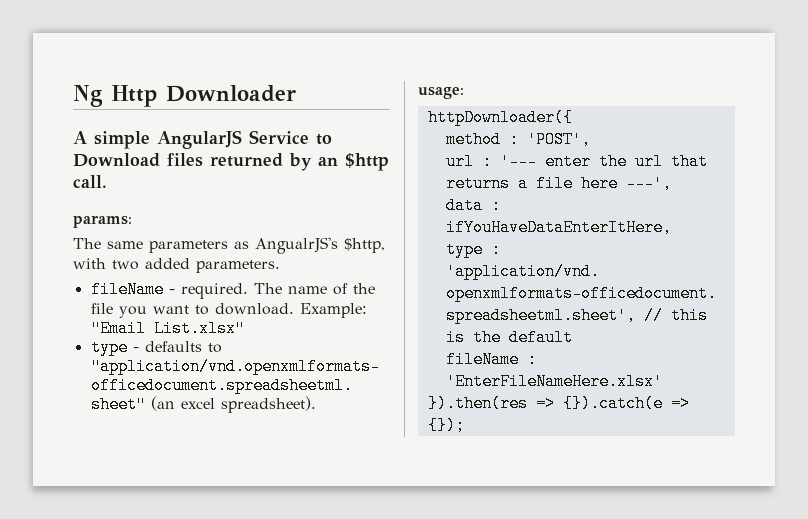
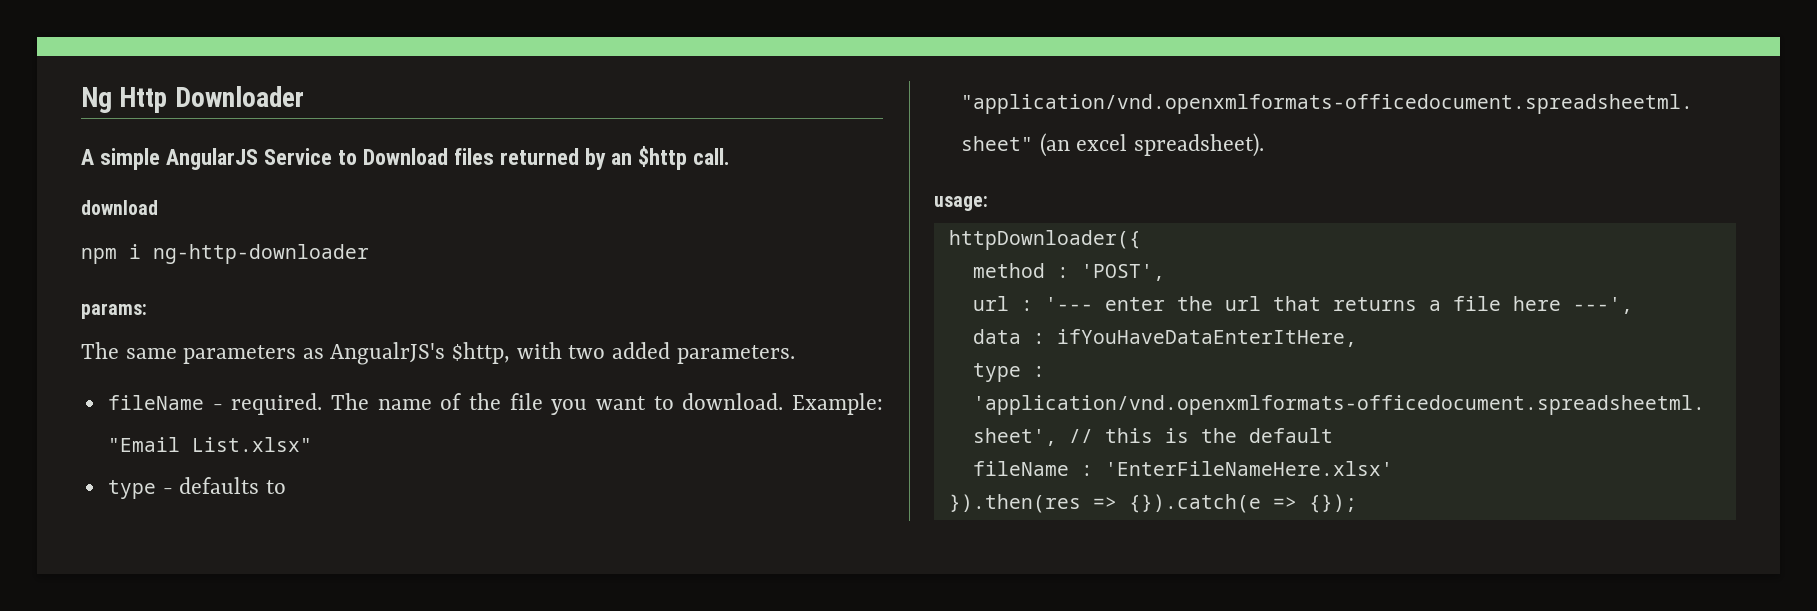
+ download
+ npm i ng-http-downloader

